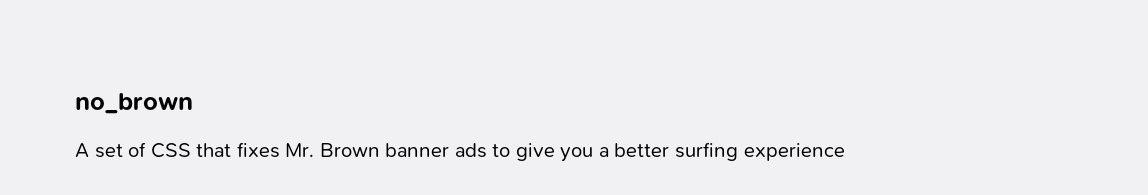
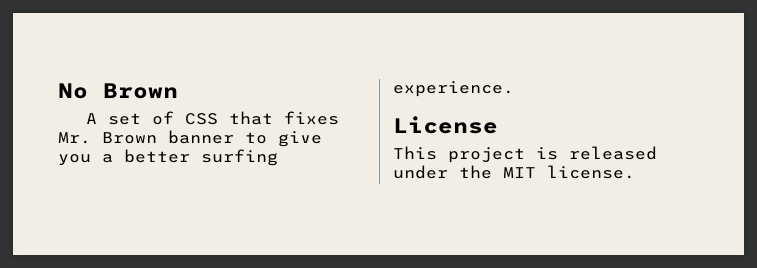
- no_brown
+ No Brown
- A set of CSS that fixes Mr. Brown banner ads to give you a better surfing experience
+ A set of CSS that fixes Mr. Brown banner to give you a better surfing experience.
+ License
+ This project is released under the MIT license.

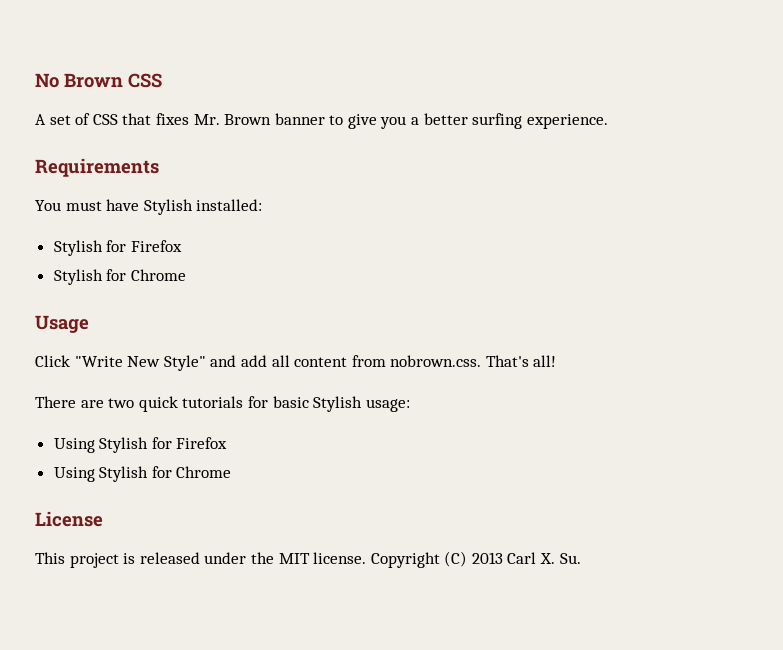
- No Brown
+ No Brown CSS
+ Requirements
+ You must have Stylish installed:
+ Stylish for Firefox
+ Stylish for Chrome
+ Usage
+ Click "Write New Style" and add all content from nobrown.css. That's all!
+ There are two quick tutorials for basic Stylish usage:
+ Using Stylish for Firefox
+ Using Stylish for Chrome
+ Copyright (C) 2013 Carl X. Su.

